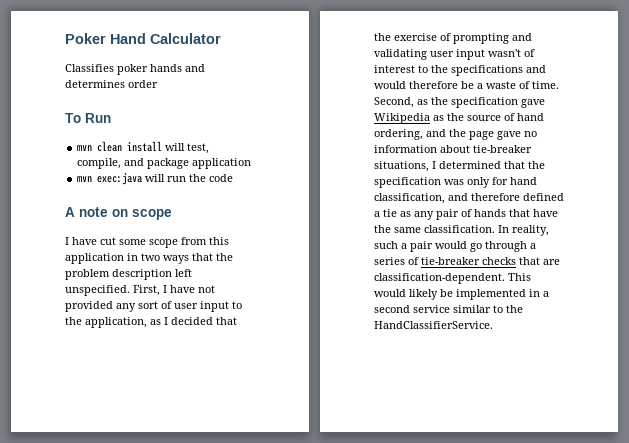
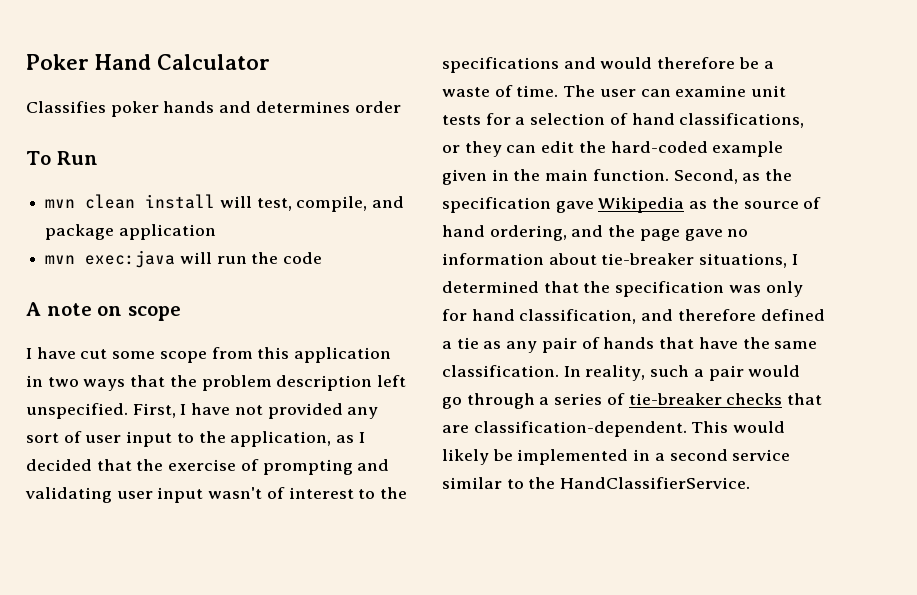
+ The user can examine unit tests for a selection of hand classifications, or they can edit the hard-coded example given in the main function.

